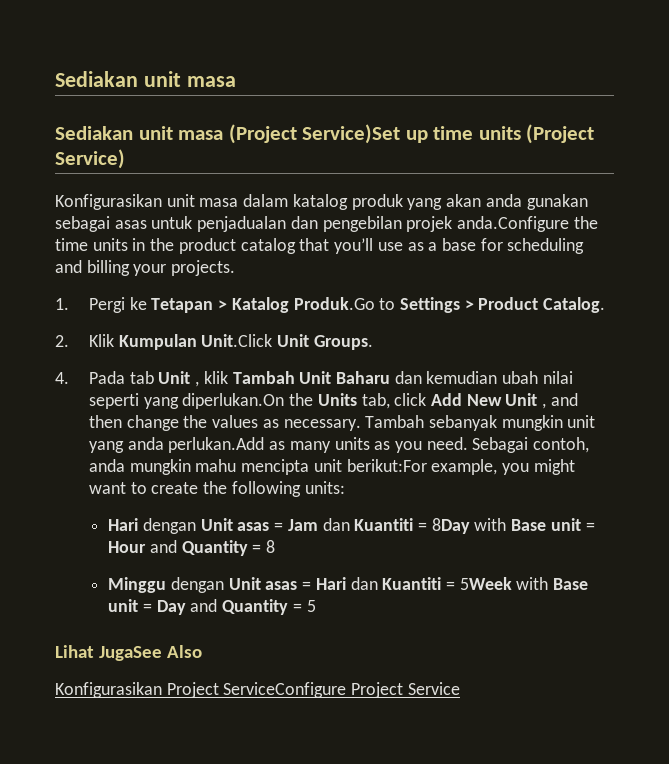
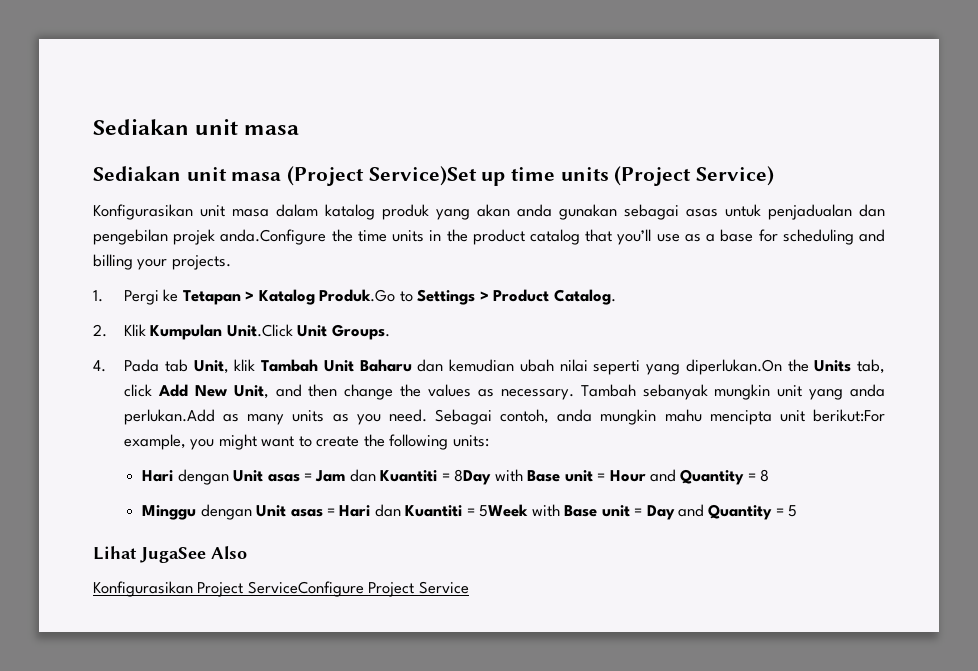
- 4. Pada tab Unit , klik Tambah Unit Baharu dan kemudian ubah nilai seperti yang diperlukan.On the Units tab, click Add New Unit , and then change the values as necessary.
+ 4. Pada tab Unit, klik Tambah Unit Baharu dan kemudian ubah nilai seperti yang diperlukan.On the Units tab, click Add New Unit, and then change the values as necessary.

